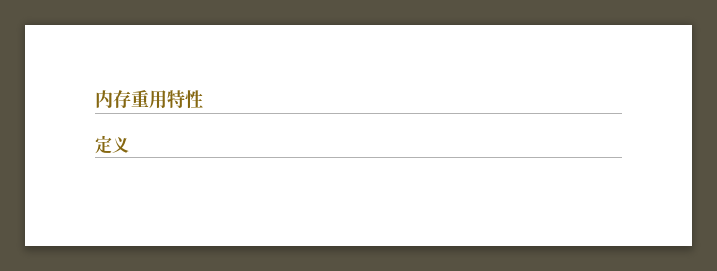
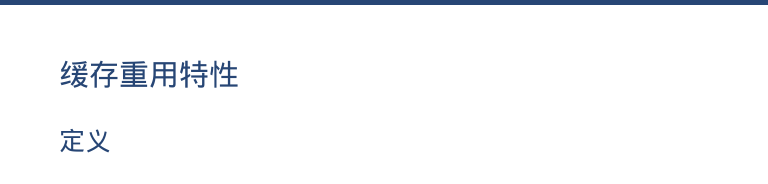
- 内存重用特性
+ 缓存重用特性

